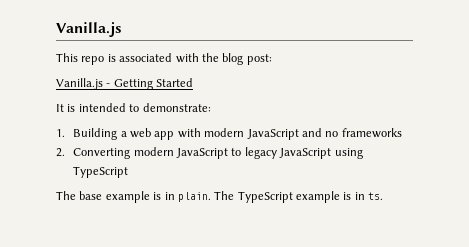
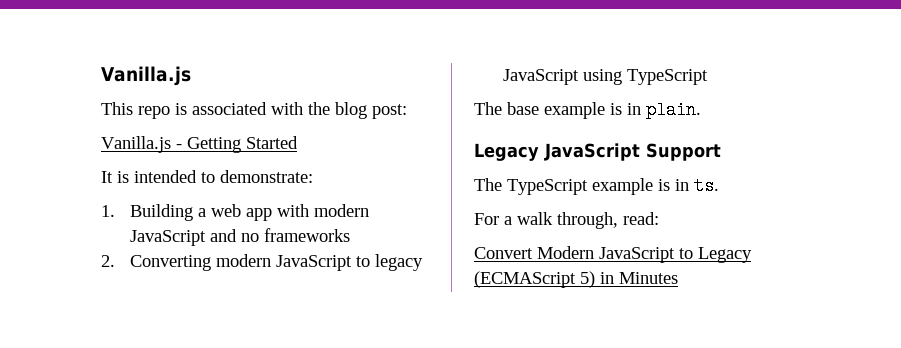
- The base example is in plain. The TypeScript example is in ts.
+ The base example is in plain.
+ Legacy JavaScript Support
+ The TypeScript example is in ts.
+ For a walk through, read:
+ Convert Modern JavaScript to Legacy (ECMAScript 5) in Minutes

